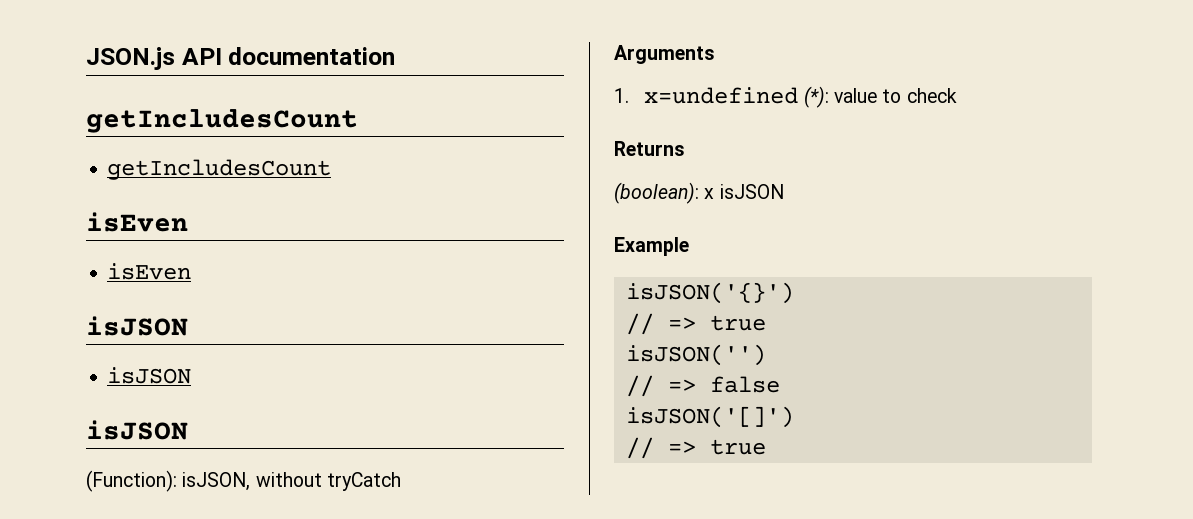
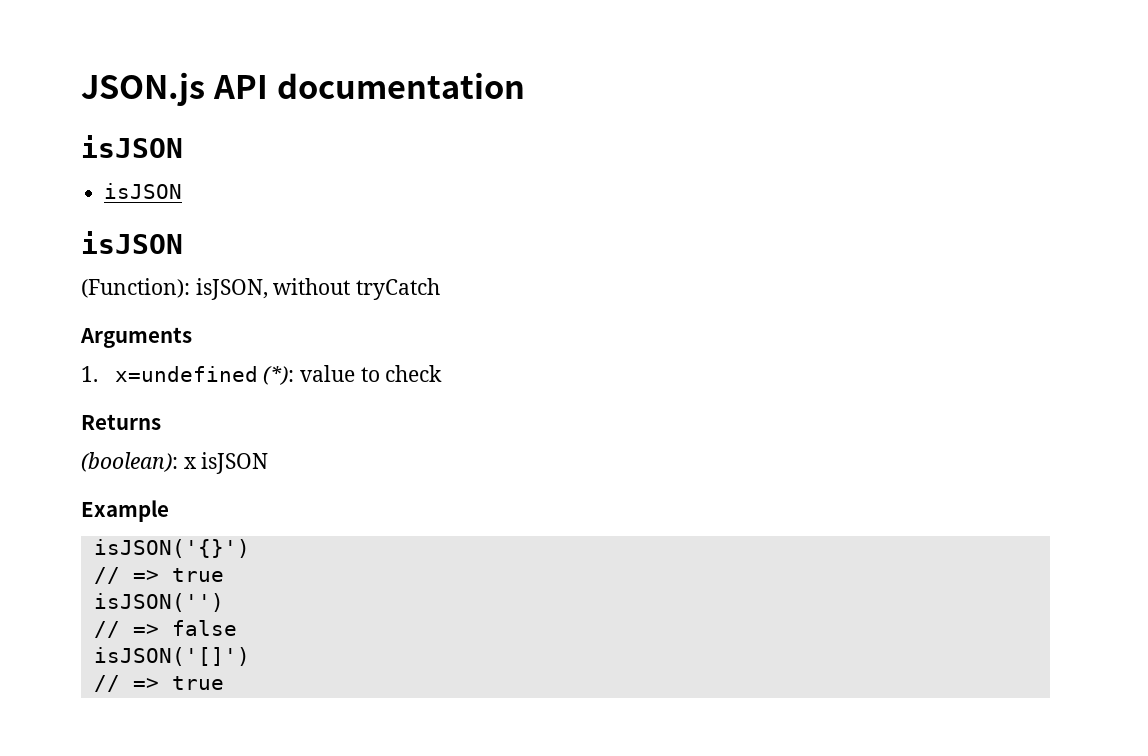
  JSON.js API documentation
- getIncludesCount
- getIncludesCount
- isEven
- isEven

